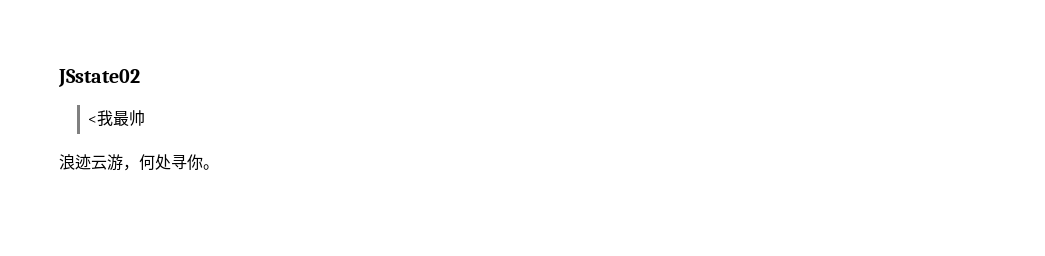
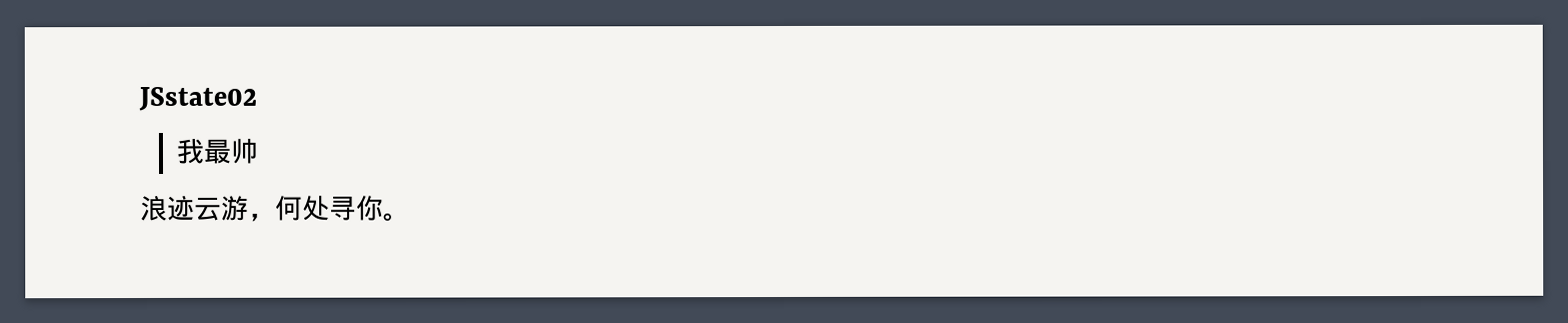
- <我最帅
+ 我最帅

